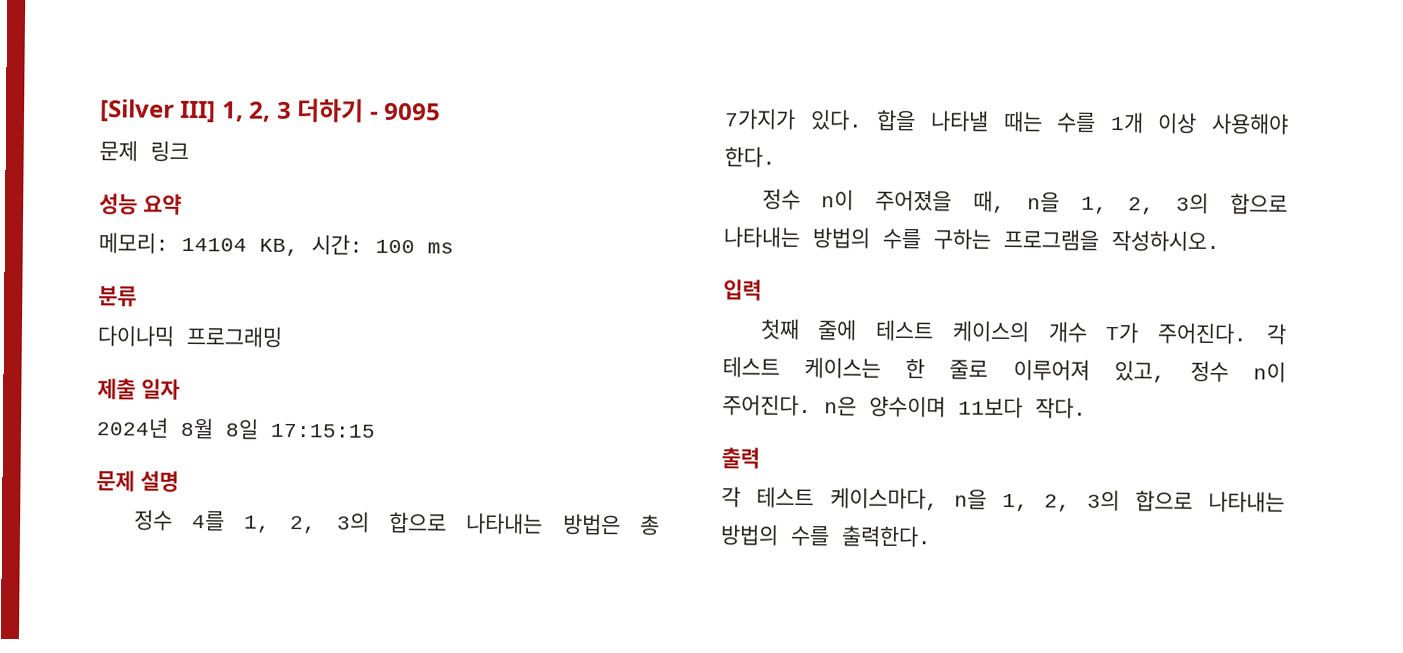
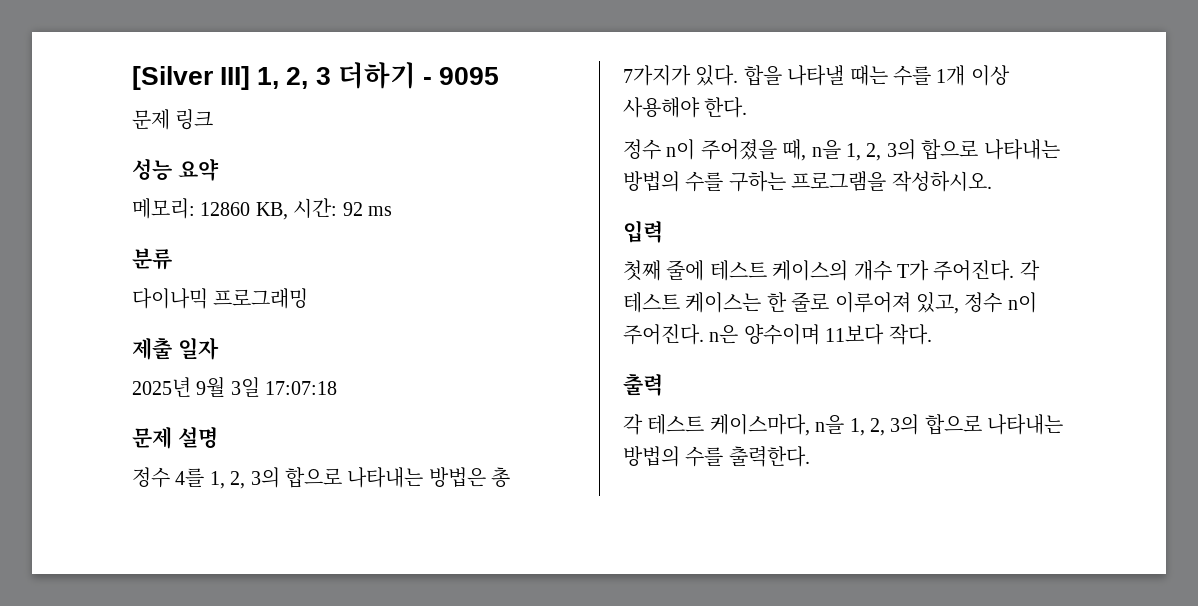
- 메모리: 14104 KB, 시간: 100 ms
+ 메모리: 12860 KB, 시간: 92 ms
- 2024년 8월 8일 17:15:15
+ 2025년 9월 3일 17:07:18

